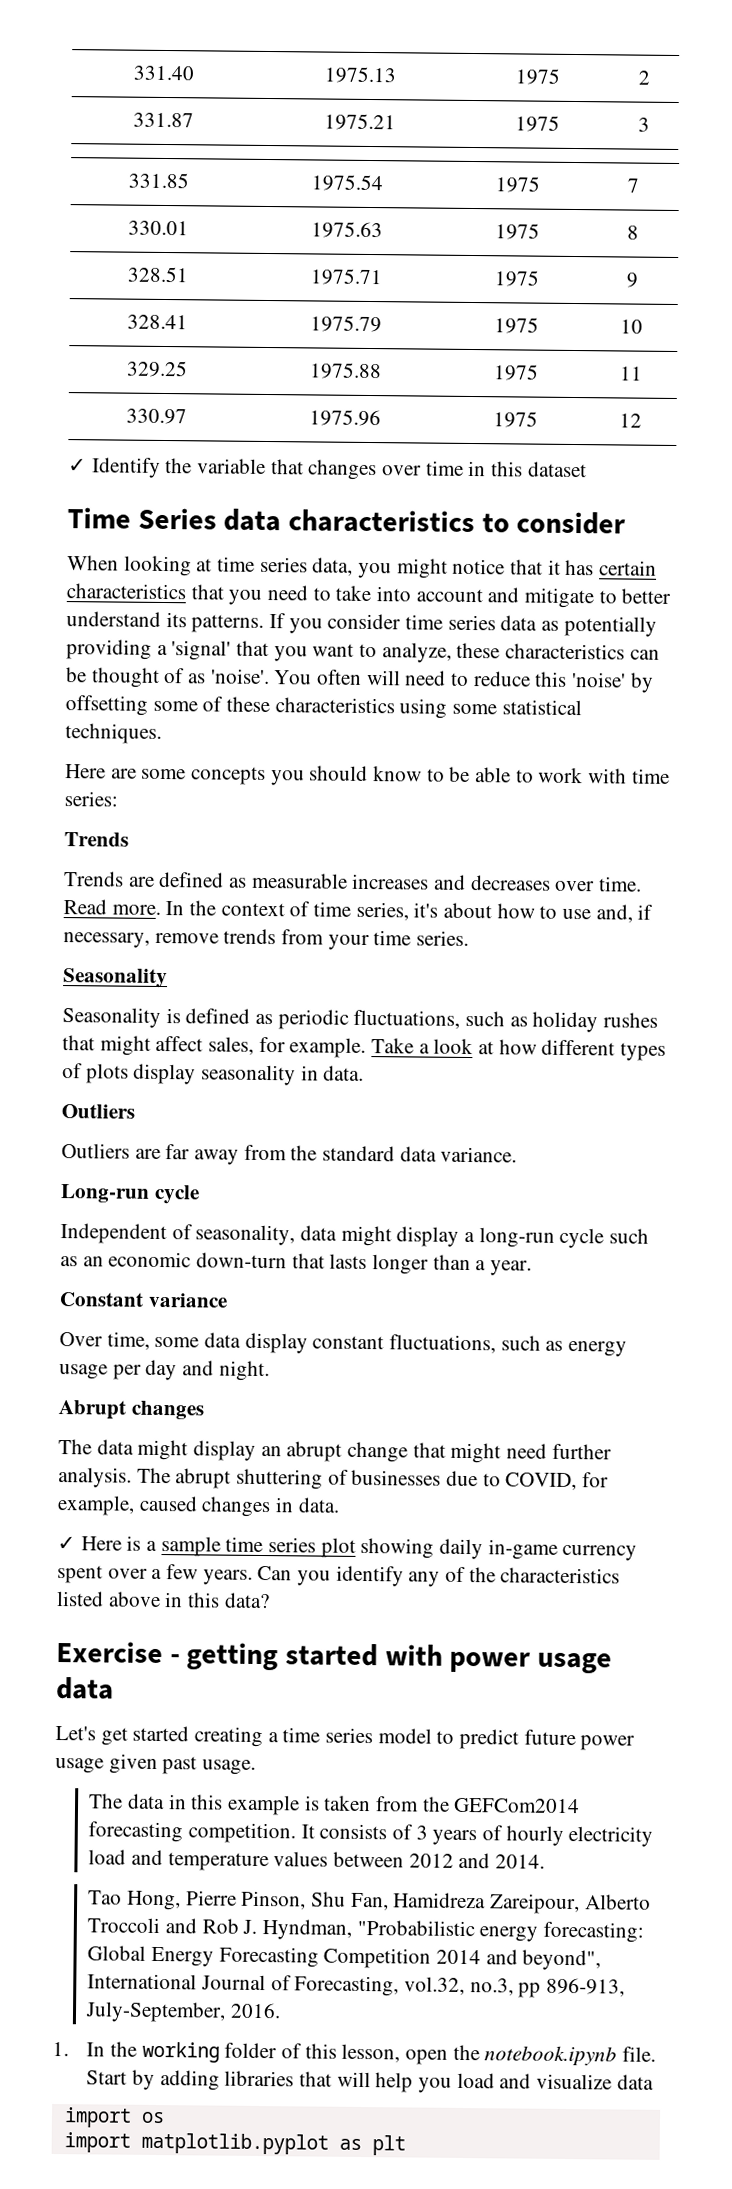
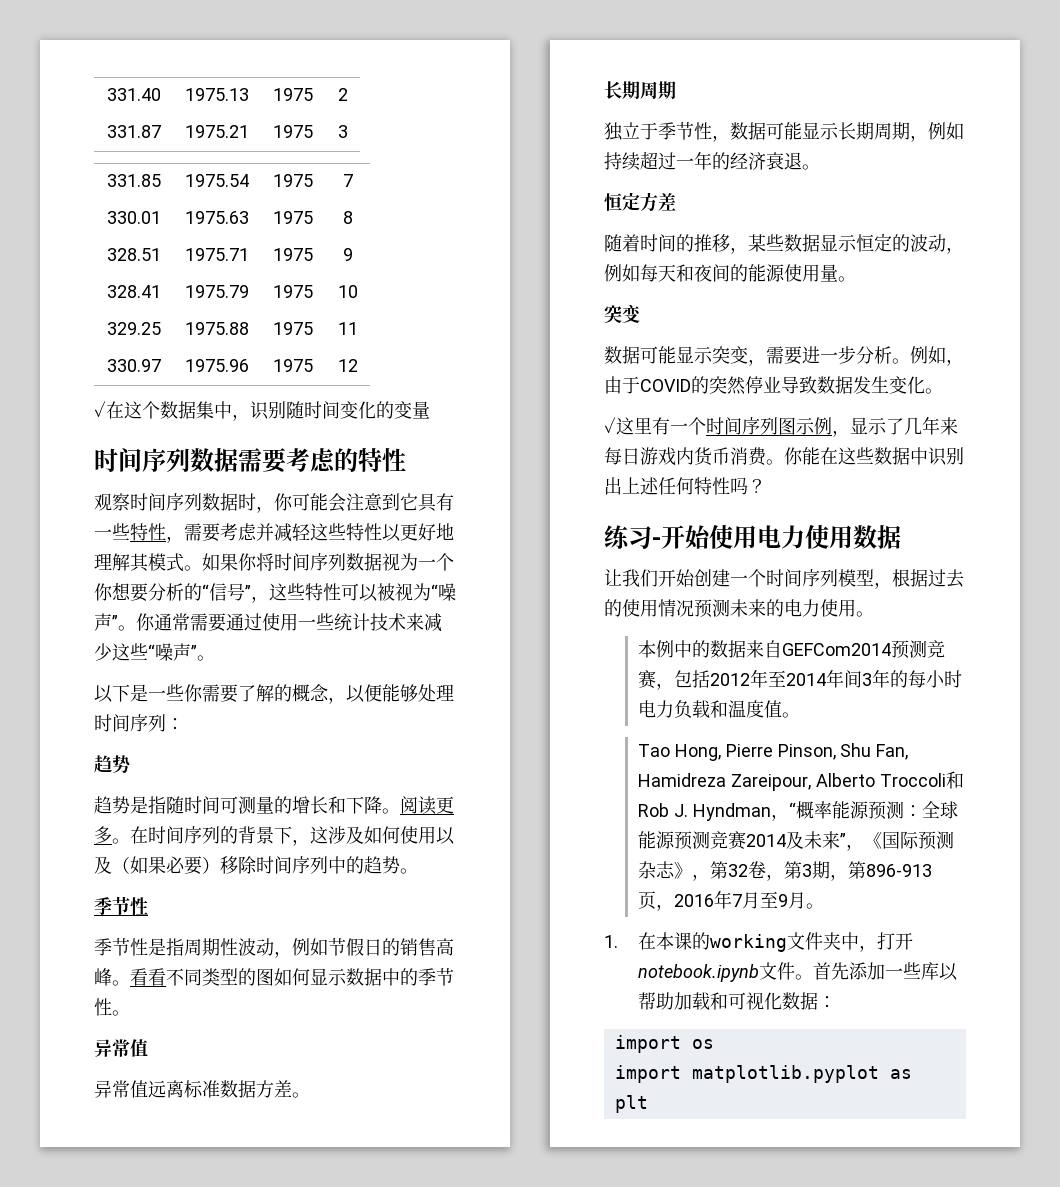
- ✓ Identify the variable that changes over time in this dataset
- Time Series data characteristics to consider
- When looking at time series data, you might notice that it has certain characteristics that you need to take into account and mitigate to better understand its patterns. If you consider time series data as potentially providing a 'signal' that you want to analyze, these characteristics can be thought of as 'noise'. You often will need to reduce this 'noise' by offsetting some of these characteristics using some statistical techniques.
- Here are some concepts you should know to be able to work with time series:
- Trends
- Trends are defined as measurable increases and decreases over time. Read more. In the context of time series, it's about how to use and, if necessary, remove trends from your time series.
- Seasonality
- Seasonality is defined as periodic fluctuations, such as holiday rushes that might affect sales, for example. Take a look at how different types of plots display seasonality in data.
- Outliers
- Outliers are far away from the standard data variance.
- Long-run cycle
- Independent of seasonality, data might display a long-run cycle such as an economic down-turn that lasts longer than a year.
- Constant variance
- Over time, some data display constant fluctuations, such as energy usage per day and night.
- Abrupt changes
- The data might display an abrupt change that might need further analysis. The abrupt shuttering of businesses due to COVID, for example, caused changes in data.
- ✓ Here is a sample time series plot showing daily in-game currency spent over a few years. Can you identify any of the characteristics listed above in this data?
- Exercise - getting started with power usage data
- Let's get started creating a time series model to predict future power usage given past usage.
- The data in this example is taken from the GEFCom2014 forecasting competition. It consists of 3 years of hourly electricity load and temperature values between 2012 and 2014.
+ ✓在这个数据集中，识别随时间变化的变量
+ 时间序列数据需要考虑的特性
+ 观察时间序列数据时，你可能会注意到它具有一些特性，需要考虑并减轻这些特性以更好地理解其模式。如果你将时间序列数据视为一个你想要分析的“信号”，这些特性可以被视为“噪声”。你通常需要通过使用一些统计技术来减少这些“噪声”。
+ 以下是一些你需要了解的概念，以便能够处理时间序列：
+ 趋势
+ 趋势是指随时间可测量的增长和下降。阅读更多。在时间序列的背景下，这涉及如何使用以及（如果必要）移除时间序列中的趋势。
+ 季节性
+ 季节性是指周期性波动，例如节假日的销售高峰。看看不同类型的图如何显示数据中的季节性。
+ 异常值
+ 异常值远离标准数据方差。
+ 长期周期
+ 独立于季节性，数据可能显示长期周期，例如持续超过一年的经济衰退。
+ 恒定方差
+ 随着时间的推移，某些数据显示恒定的波动，例如每天和夜间的能源使用量。
+ 突变
+ 数据可能显示突变，需要进一步分析。例如，由于COVID的突然停业导致数据发生变化。
+ ✓这里有一个时间序列图示例，显示了几年来每日游戏内货币消费。你能在这些数据中识别出上述任何特性吗？
+ 练习-开始使用电力使用数据
+ 让我们开始创建一个时间序列模型，根据过去的使用情况预测未来的电力使用。
+ 本例中的数据来自GEFCom2014预测竞赛，包括2012年至2014年间3年的每小时电力负载和温度值。
- Tao Hong, Pierre Pinson, Shu Fan, Hamidreza Zareipour, Alberto Troccoli and Rob J. Hyndman, "Probabilistic energy forecasting: Global Energy Forecasting Competition 2014 and beyond", International Journal of Forecasting, vol.32, no.3, pp 896-913, July-September, 2016.
- 1. In the working folder of this lesson, open the notebook.ipynb file. Start by adding libraries that will help you load and visualize data
+ Tao Hong, Pierre Pinson, Shu Fan, Hamidreza Zareipour, Alberto Troccoli和Rob J. Hyndman，“概率能源预测：全球能源预测竞赛2014及未来”，《国际预测杂志》，第32卷，第3期，第896-913页，2016年7月至9月。
+ 1.在本课的working文件夹中，打开notebook.ipynb文件。首先添加一些库以帮助加载和可视化数据：

